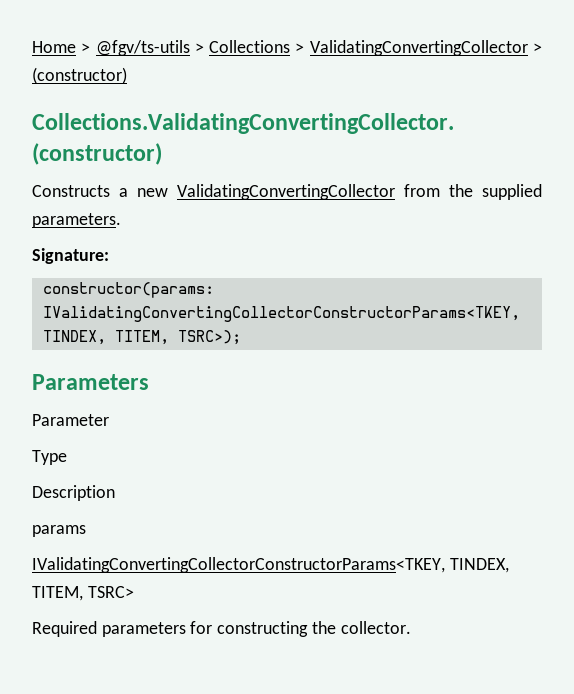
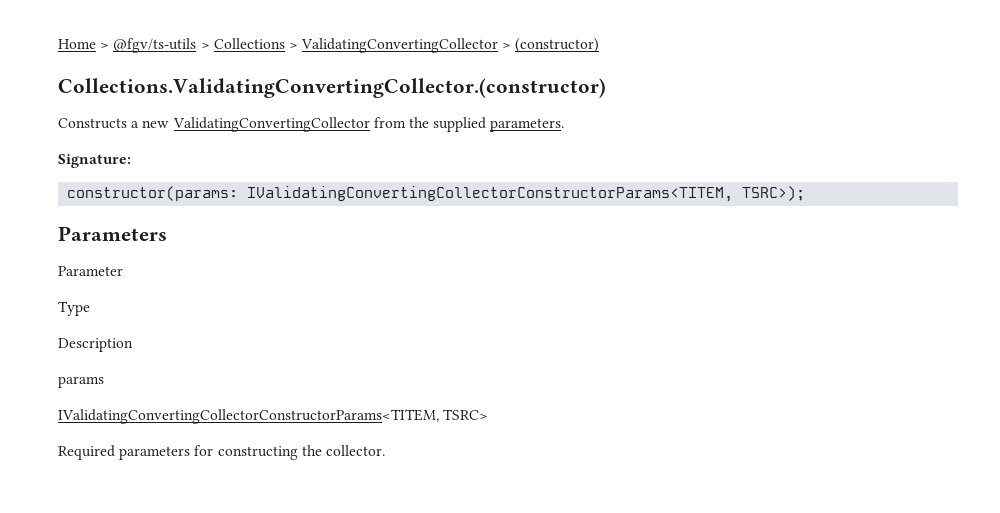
- constructor(params: IValidatingConvertingCollectorConstructorParams<TKEY, TINDEX, TITEM, TSRC>);
+ constructor(params: IValidatingConvertingCollectorConstructorParams<TITEM, TSRC>);
- IValidatingConvertingCollectorConstructorParams<TKEY, TINDEX, TITEM, TSRC>
+ IValidatingConvertingCollectorConstructorParams<TITEM, TSRC>

